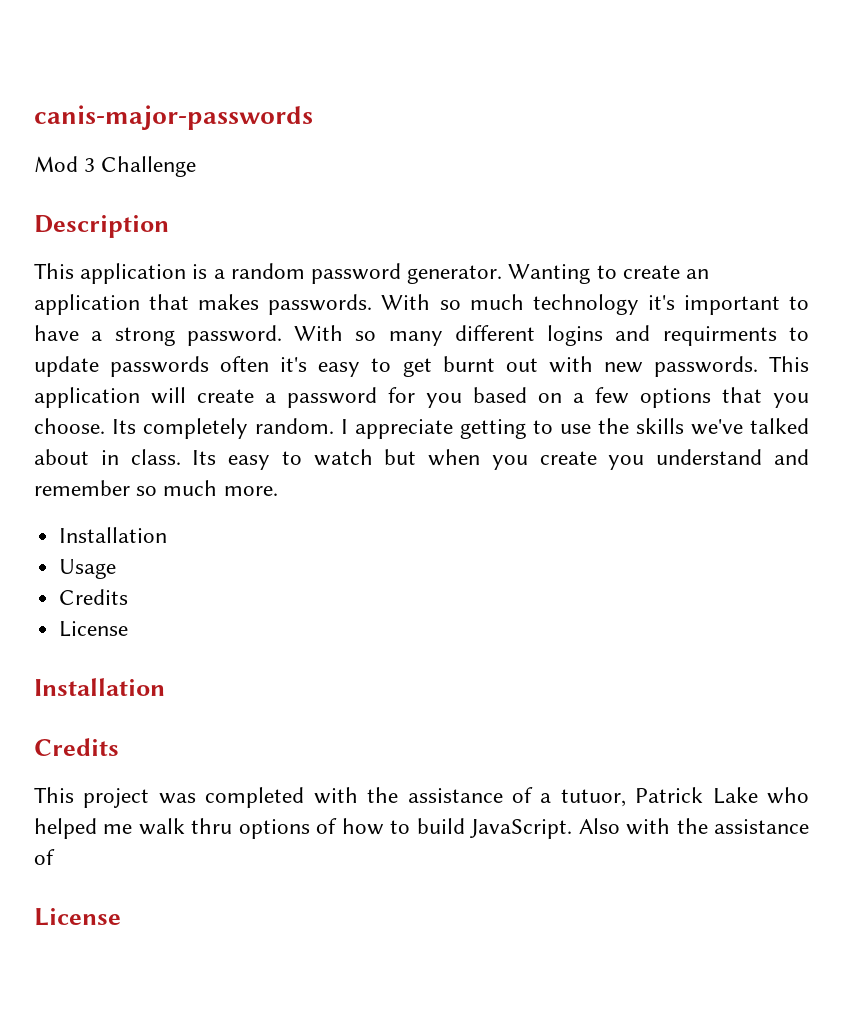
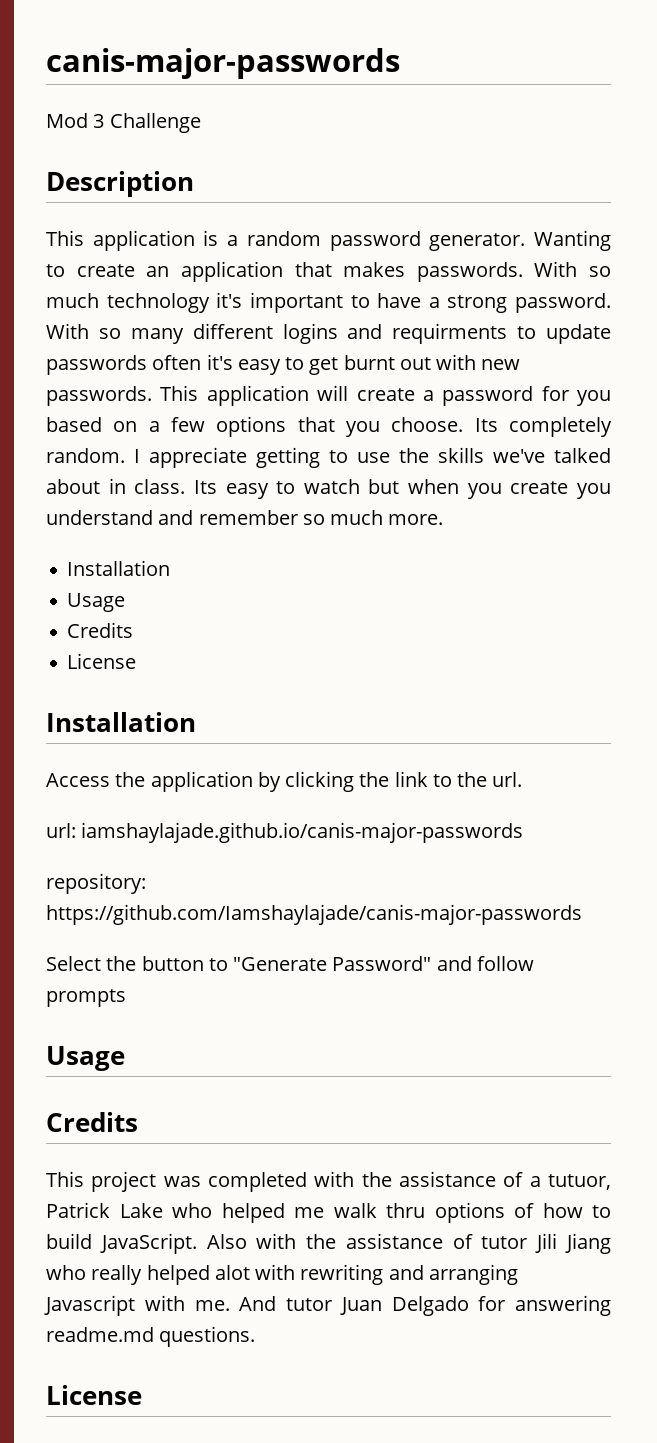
+ Access the application by clicking the link to the url.
+ url: iamshaylajade.github.io/canis-major-passwords
+ repository: https://github.com/Iamshaylajade/canis-major-passwords
+ Select the button to "Generate Password" and follow prompts
+ Usage
- Also with the assistance of
+ Also with the assistance of tutor Jili Jiang who really helped alot with rewriting and arranging Javascript with me. And tutor Juan Delgado for answering readme.md questions.

